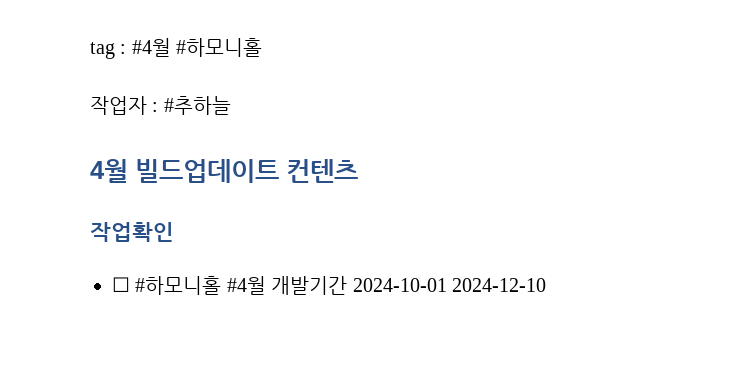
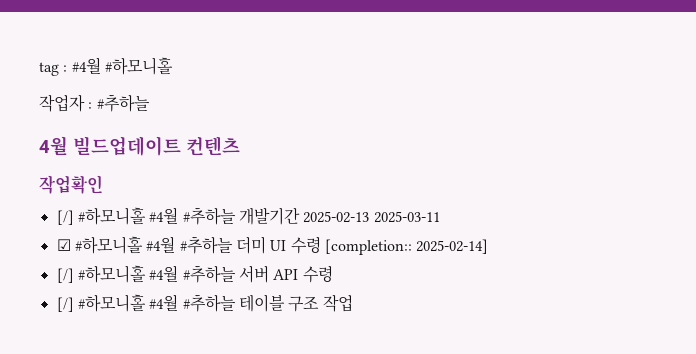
- ☐ #하모니홀 #4월 개발기간 2024-10-01 2024-12-10
+ [/] #하모니홀 #4월 #추하늘 개발기간 2025-02-13 2025-03-11
+ ☑ #하모니홀 #4월 #추하늘 더미 UI 수령 [completion:: 2025-02-14]
+ [/] #하모니홀 #4월 #추하늘 서버 API 수령
+ [/] #하모니홀 #4월 #추하늘 테이블 구조 작업

